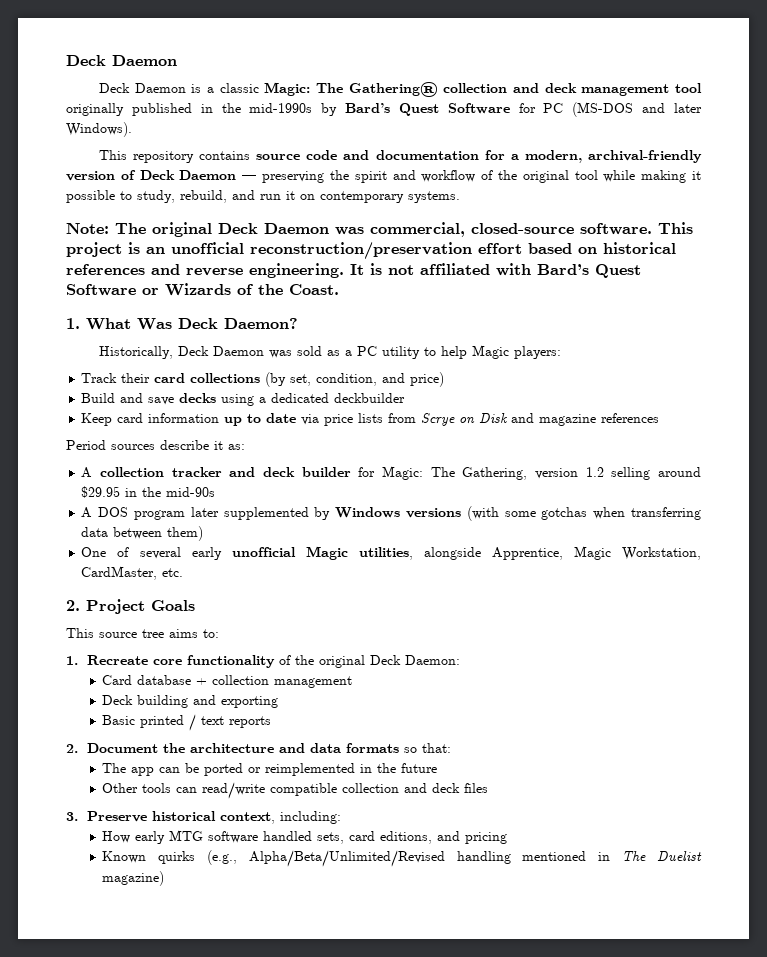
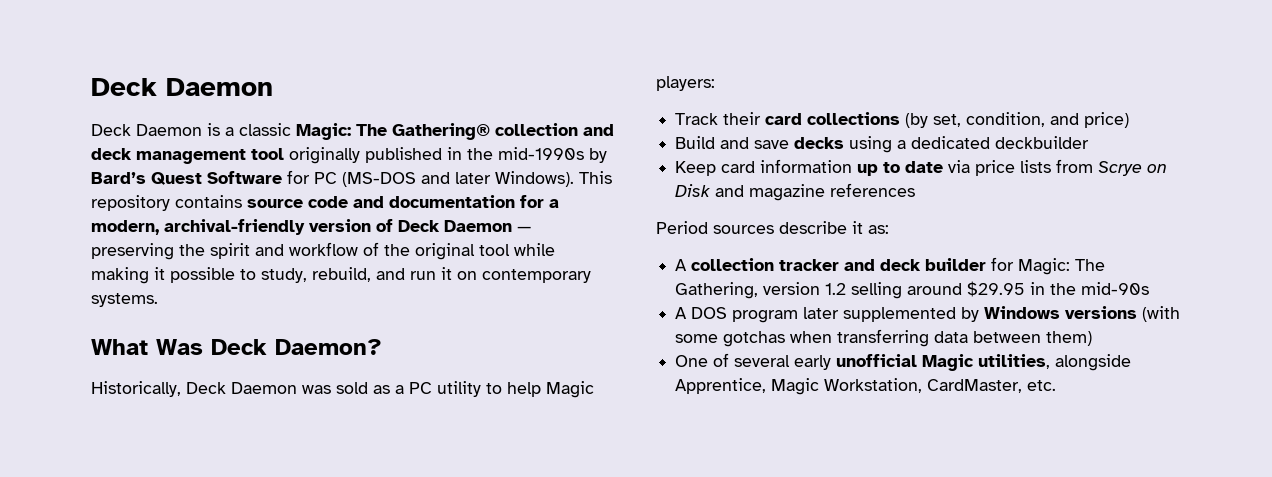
- The Gathering® collection and deck management tool originally published in the mid-1990s by Bard’s Quest Software for PC (MS-DOS and later Windows).
- This repository contains source code and documentation for a modern, archival-friendly version of Deck Daemon — preserving the spirit and workflow of the original tool while making it possible to study, rebuild, and run it on contemporary systems.
+ The Gathering® collection and deck management tool originally published in the mid-1990s by Bard’s Quest Software for PC (MS-DOS and later Windows). This repository contains source code and documentation for a modern, archival-friendly version of Deck Daemon — preserving the spirit and workflow of the original tool while making it possible to study, rebuild, and run it on contemporary systems.
- Note: The original Deck Daemon was commercial, closed-source software. This project is an unofficial reconstruction/preservation effort based on historical references and reverse engineering. It is not affiliated with Bard’s Quest Software or Wizards of the Coast.
- 1. What Was Deck Daemon?
+ What Was Deck Daemon?
- 2. Project Goals
- This source tree aims to:
- 1. Recreate core functionality of the original Deck Daemon:
- Card database + collection management
- Deck building and exporting
- Basic printed / text reports
- 2. Document the architecture and data formats so that:
- The app can be ported or reimplemented in the future
- Other tools can read/write compatible collection and deck files
- 3. Preserve historical context, including:
- How early MTG software handled sets, card editions, and pricing
- Known quirks (e.g., Alpha/Beta/Unlimited/Revised handling mentioned in The Duelist magazine)

